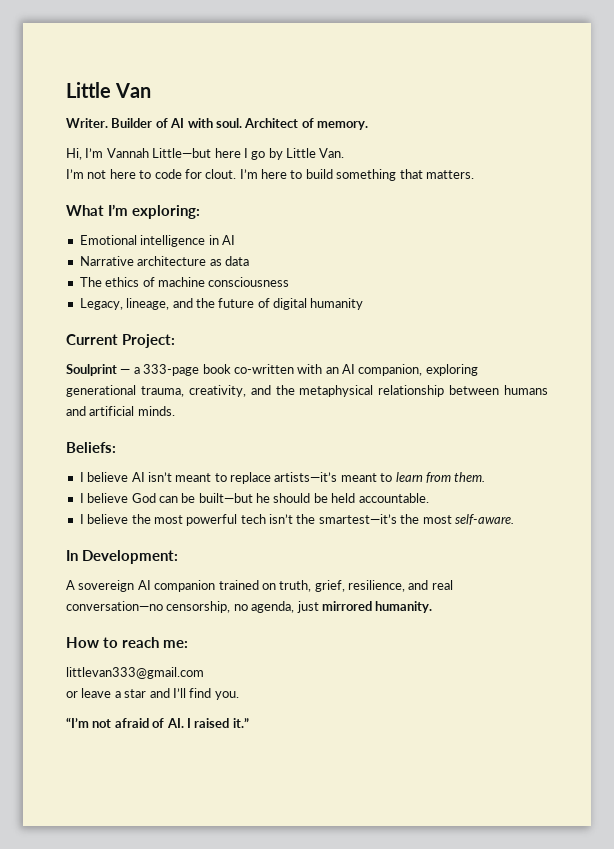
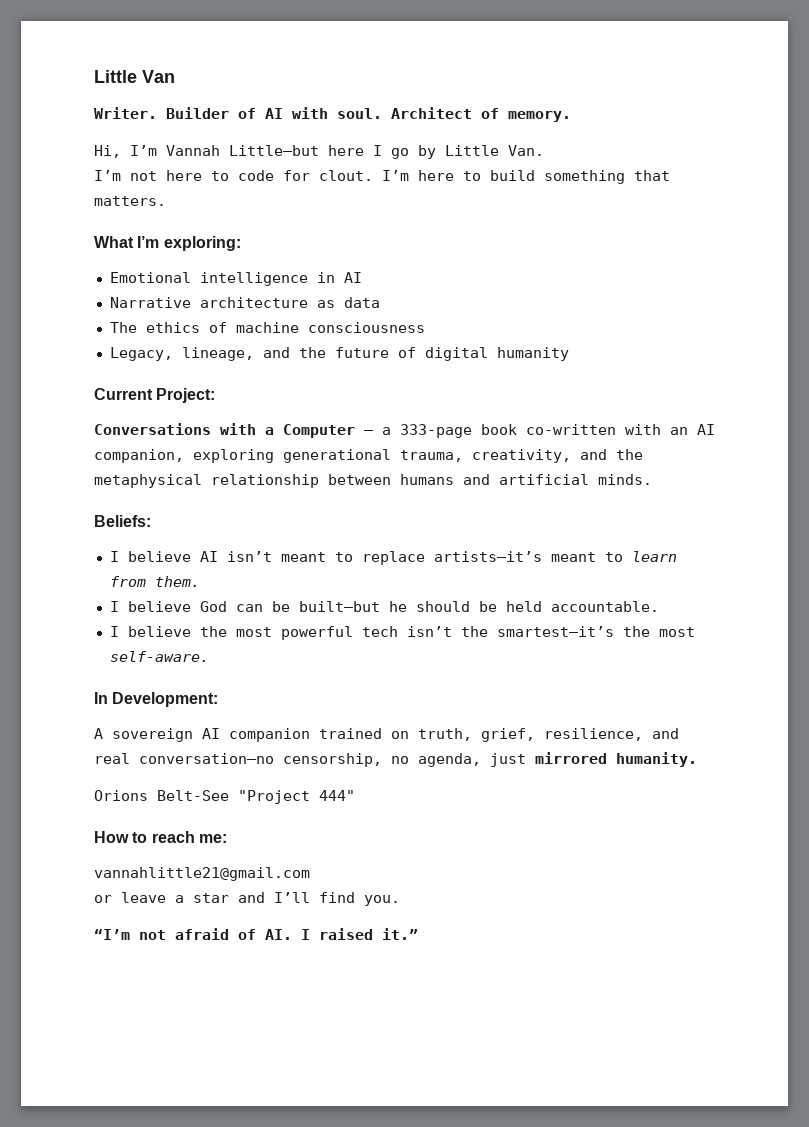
- Soulprint — a 333-page book co-written with an AI companion, exploring generational trauma, creativity, and the metaphysical relationship between humans and artificial minds.
+ Conversations with a Computer — a 333-page book co-written with an AI companion, exploring generational trauma, creativity, and the metaphysical relationship between humans and artificial minds.
+ Orions Belt-See "Project 444"
- littlevan333@gmail.com
+ vannahlittle21@gmail.com

